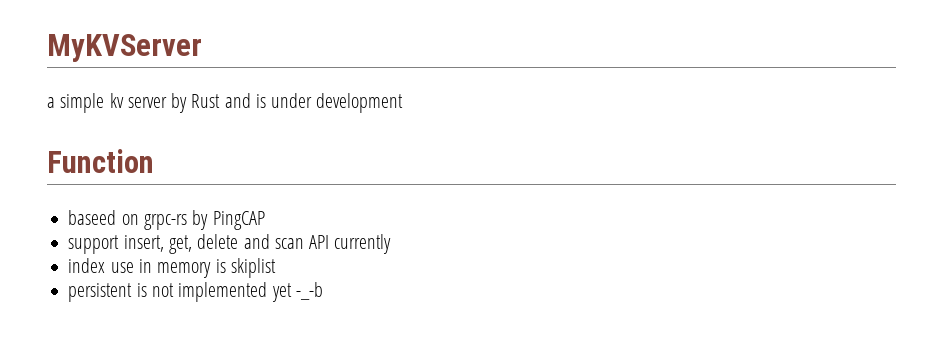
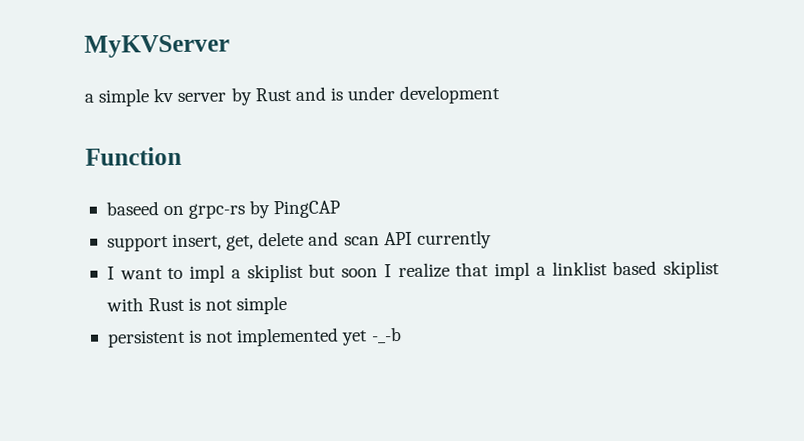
- index use in memory is skiplist
+ I want to impl a skiplist but soon I realize that impl a linklist based skiplist with Rust is not simple

